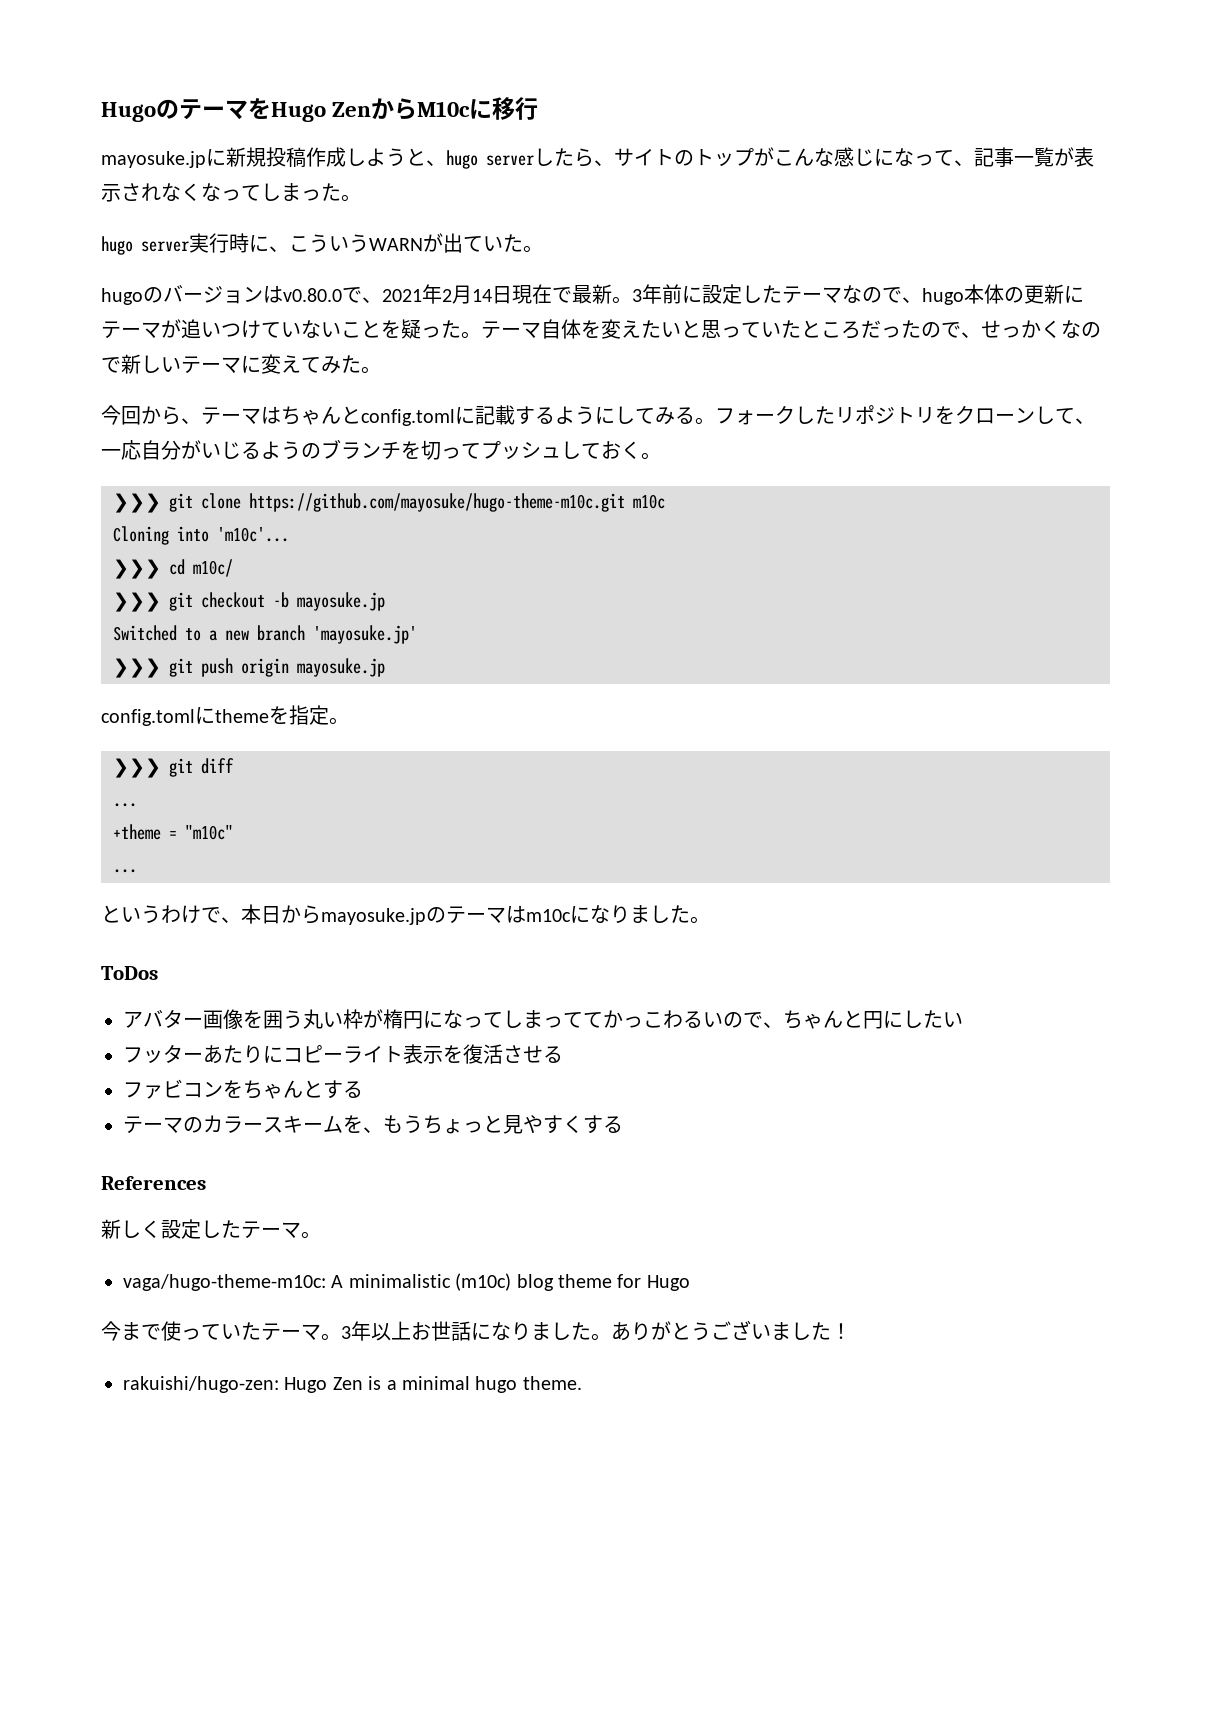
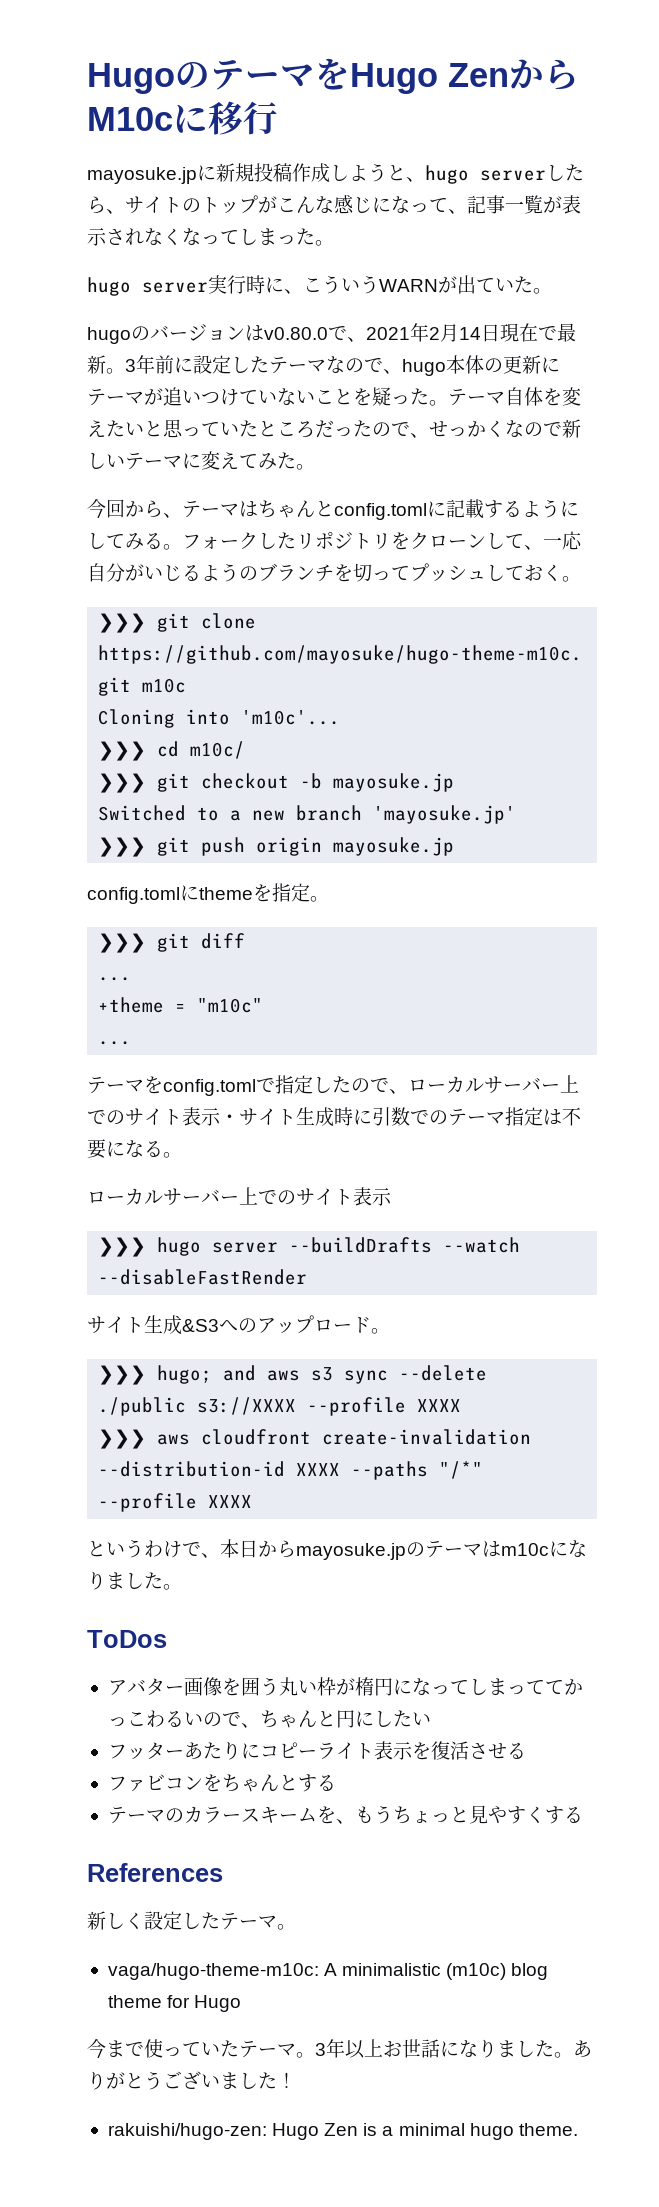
+ テーマをconfig.tomlで指定したので、ローカルサーバー上でのサイト表示・サイト生成時に引数でのテーマ指定は不要になる。
+ ローカルサーバー上でのサイト表示
+ ❯❯❯ hugo server --buildDrafts --watch --disableFastRender
+ サイト生成&S3へのアップロード。
+ ❯❯❯ hugo; and aws s3 sync --delete ./public s3://XXXX --profile XXXX
+ ❯❯❯ aws cloudfront create-invalidation --distribution-id XXXX --paths "/*" --profile XXXX

